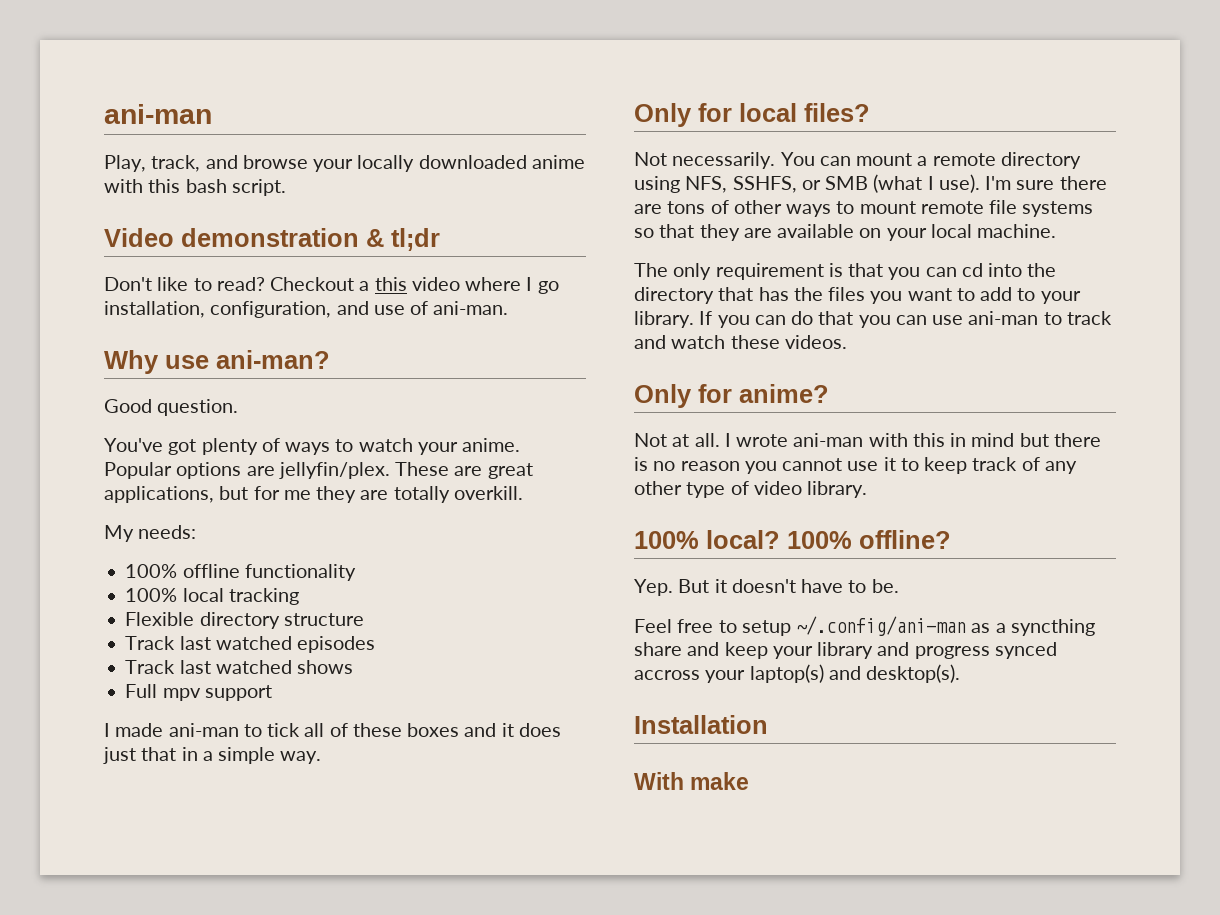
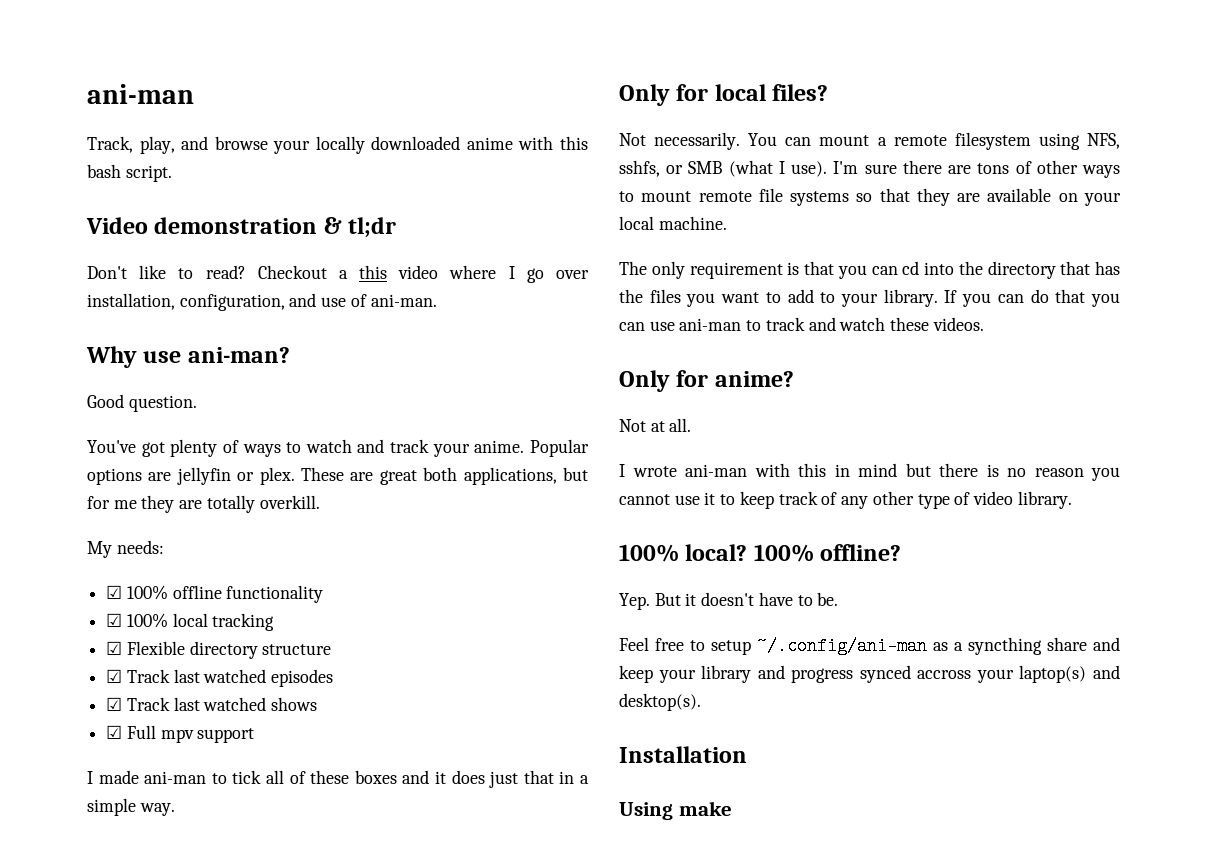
- Play, track, and browse your locally downloaded anime with this bash script.
+ Track, play, and browse your locally downloaded anime with this bash script.
- Checkout a this video where I go installation, configuration, and use of ani-man.
+ Checkout a this video where I go over installation, configuration, and use of ani-man.
- You've got plenty of ways to watch your anime.
+ You've got plenty of ways to watch and track your anime.
- Popular options are jellyfin/plex.
+ Popular options are jellyfin or plex.
- These are great applications, but for me they are totally overkill.
+ These are great both applications, but for me they are totally overkill.
- 100% offline functionality
+ ☑ 100% offline functionality
- 100% local tracking
+ ☑ 100% local tracking
- Flexible directory structure
+ ☑ Flexible directory structure
- Track last watched episodes
+ ☑ Track last watched episodes
- Track last watched shows
+ ☑ Track last watched shows
- Full mpv support
+ ☑ Full mpv support
- You can mount a remote directory using NFS, SSHFS, or SMB (what I use).
+ You can mount a remote filesystem using NFS, sshfs, or SMB (what I use).
- Not at all. I wrote ani-man with this in mind but there is no reason you cannot use it to keep track of any other type of video library.
+ Not at all.
+ I wrote ani-man with this in mind but there is no reason you cannot use it to keep track of any other type of video library.
- With make
+ Using make

